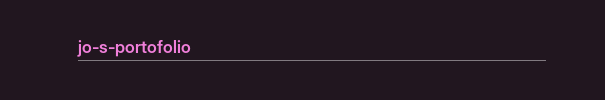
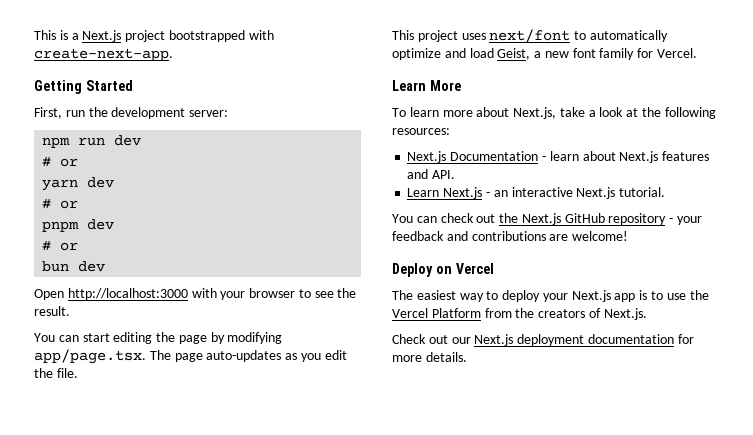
- jo-s-portofolio
+ This is a Next.js project bootstrapped with create-next-app.
+ Getting Started
+ First, run the development server:
+ npm run dev
+ # or
+ yarn dev
+ # or
+ pnpm dev
+ # or
+ bun dev
+ Open http://localhost:3000 with your browser to see the result.
+ You can start editing the page by modifying app/page.tsx. The page auto-updates as you edit the file.
+ This project uses next/font to automatically optimize and load Geist, a new font family for Vercel.
+ Learn More
+ To learn more about Next.js, take a look at the following resources:
+ Next.js Documentation - learn about Next.js features and API.
+ Learn Next.js - an interactive Next.js tutorial.
+ You can check out the Next.js GitHub repository - your feedback and contributions are welcome!
+ Deploy on Vercel
+ The easiest way to deploy your Next.js app is to use the Vercel Platform from the creators of Next.js.
+ Check out our Next.js deployment documentation for more details.

